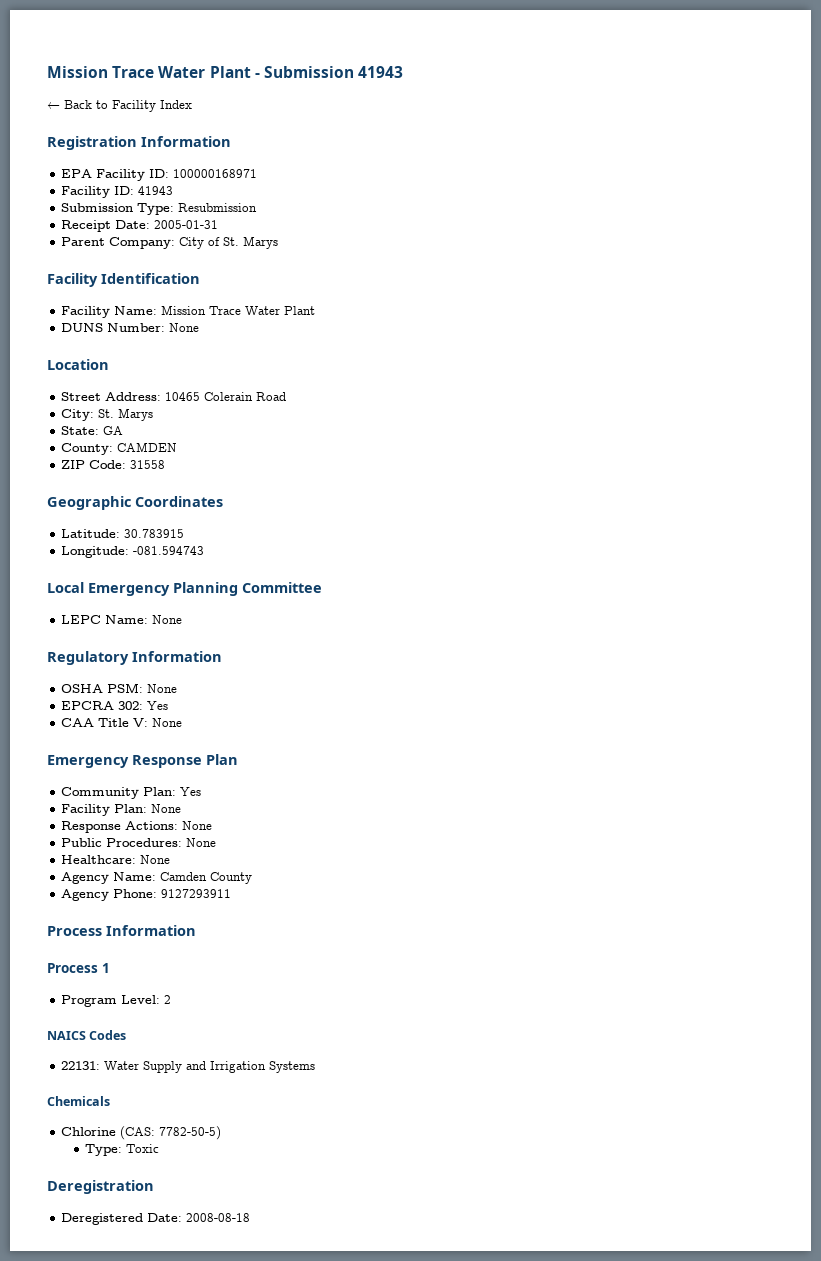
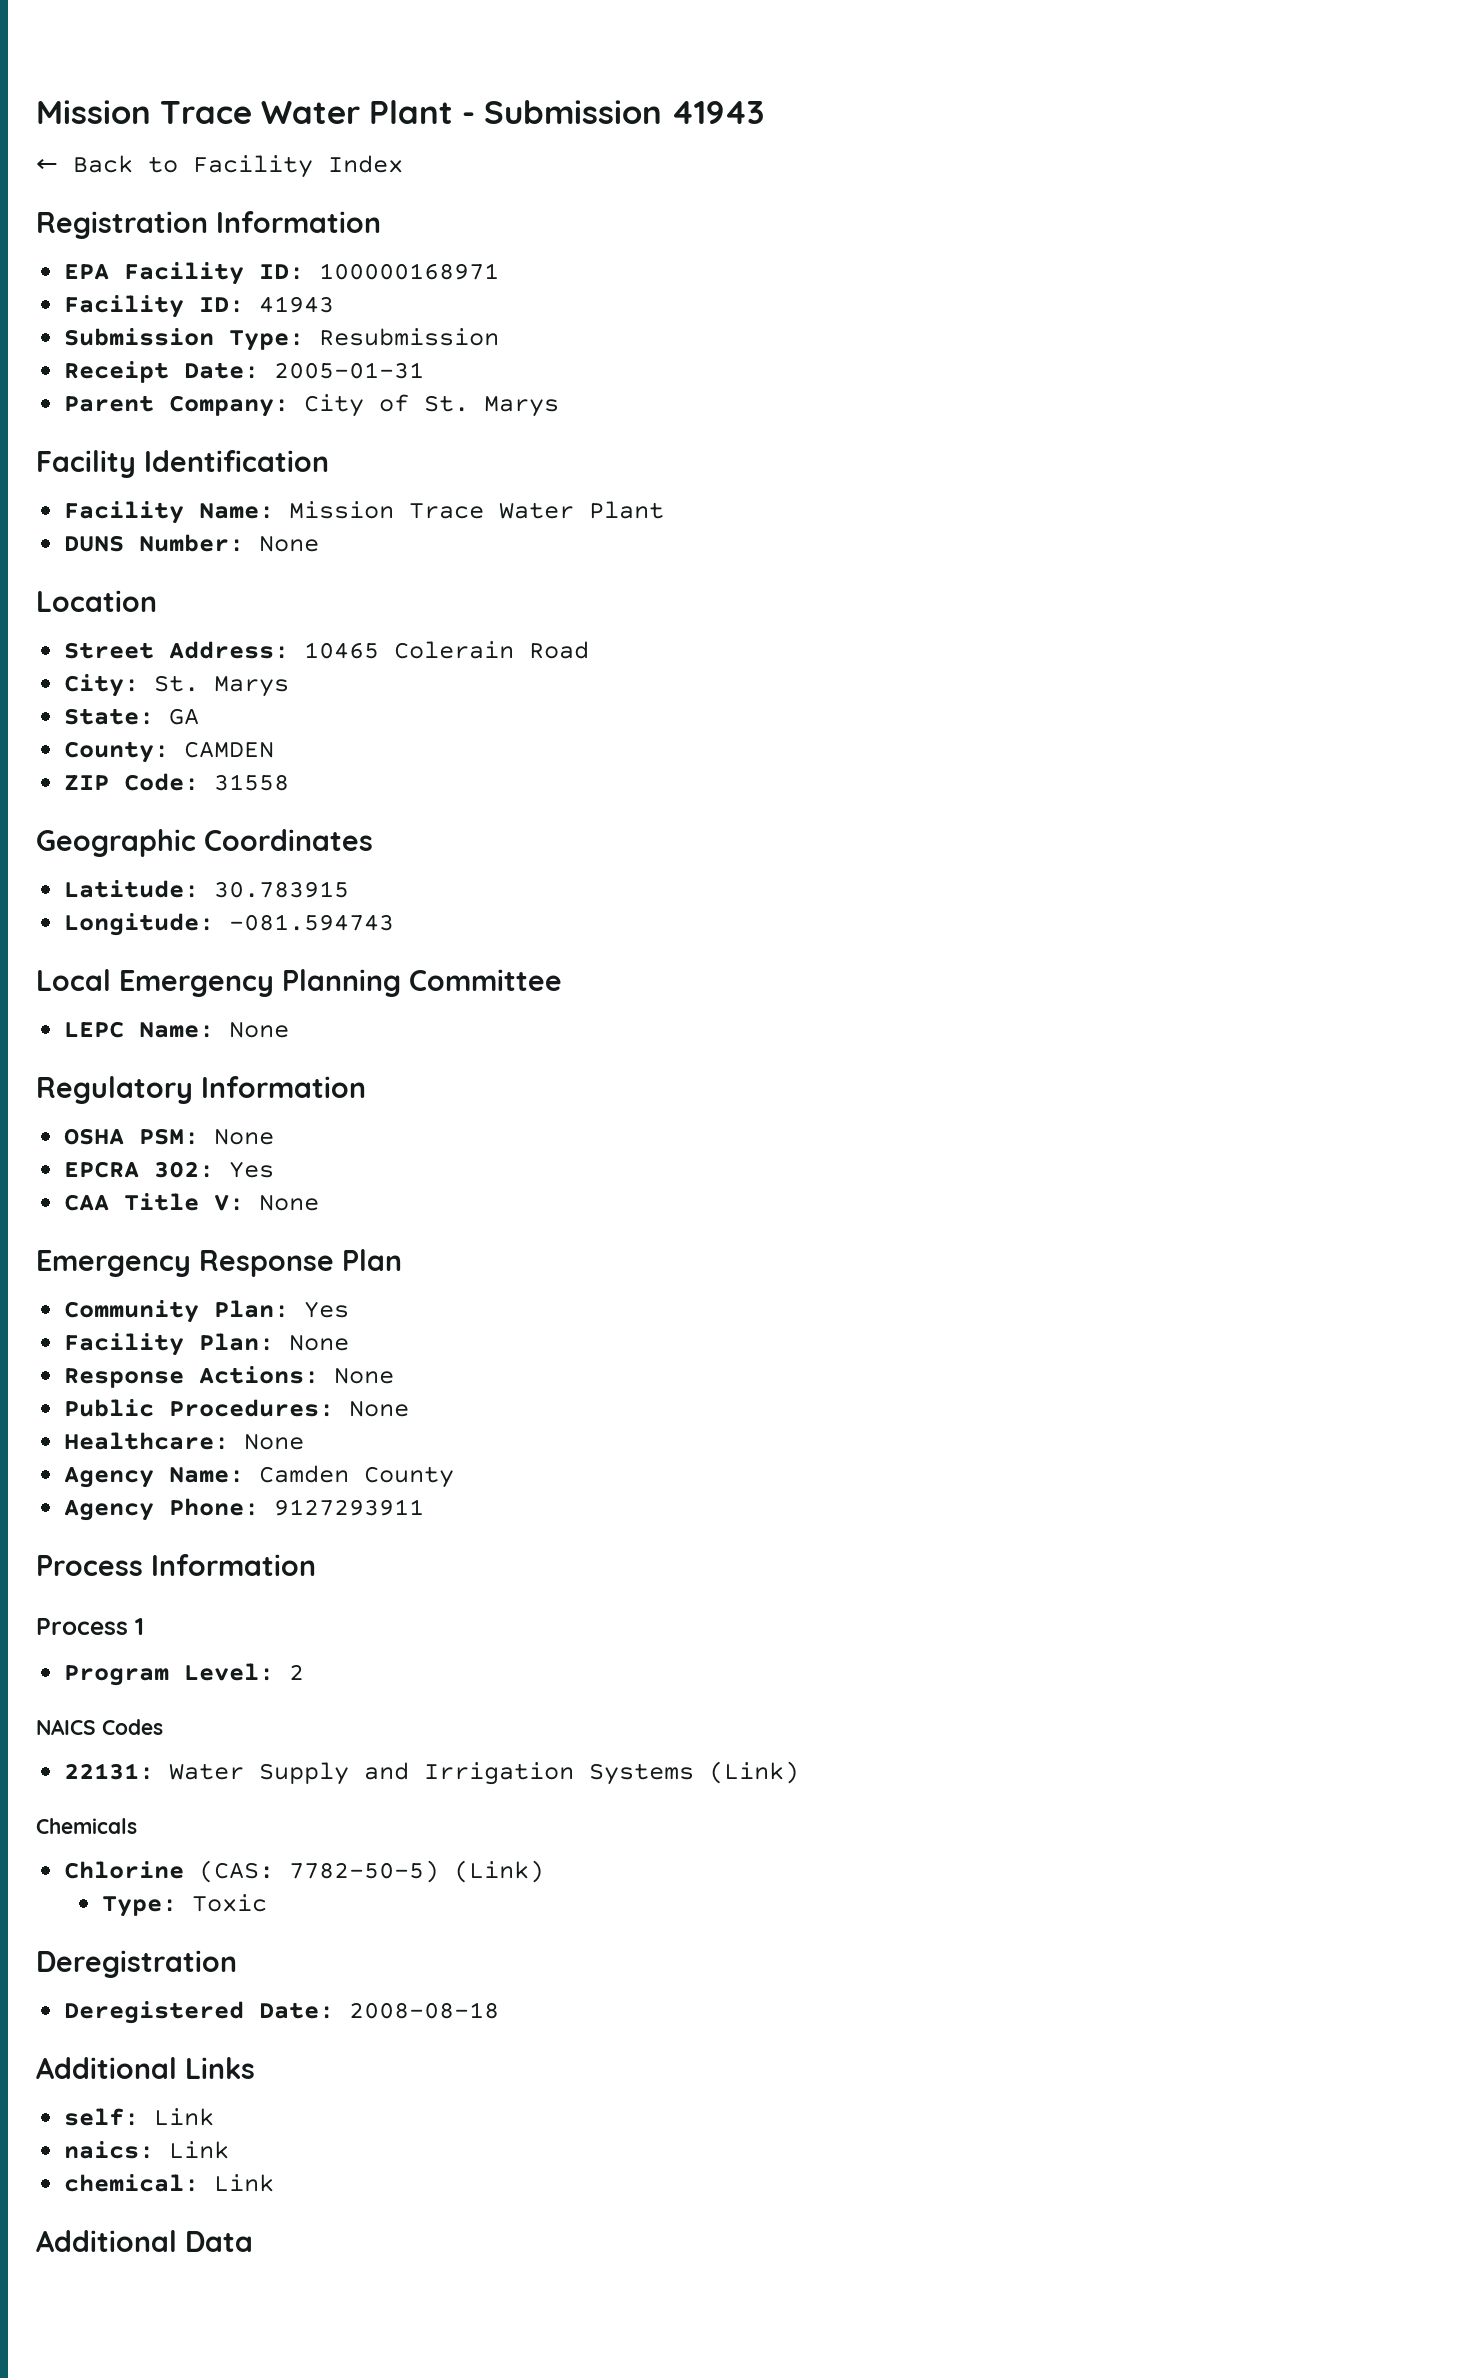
- 22131: Water Supply and Irrigation Systems
+ 22131: Water Supply and Irrigation Systems (Link)
- Chlorine (CAS: 7782-50-5)
+ Chlorine (CAS: 7782-50-5) (Link)
+ Additional Links
+ self: Link
+ naics: Link
+ chemical: Link
+ Additional Data

